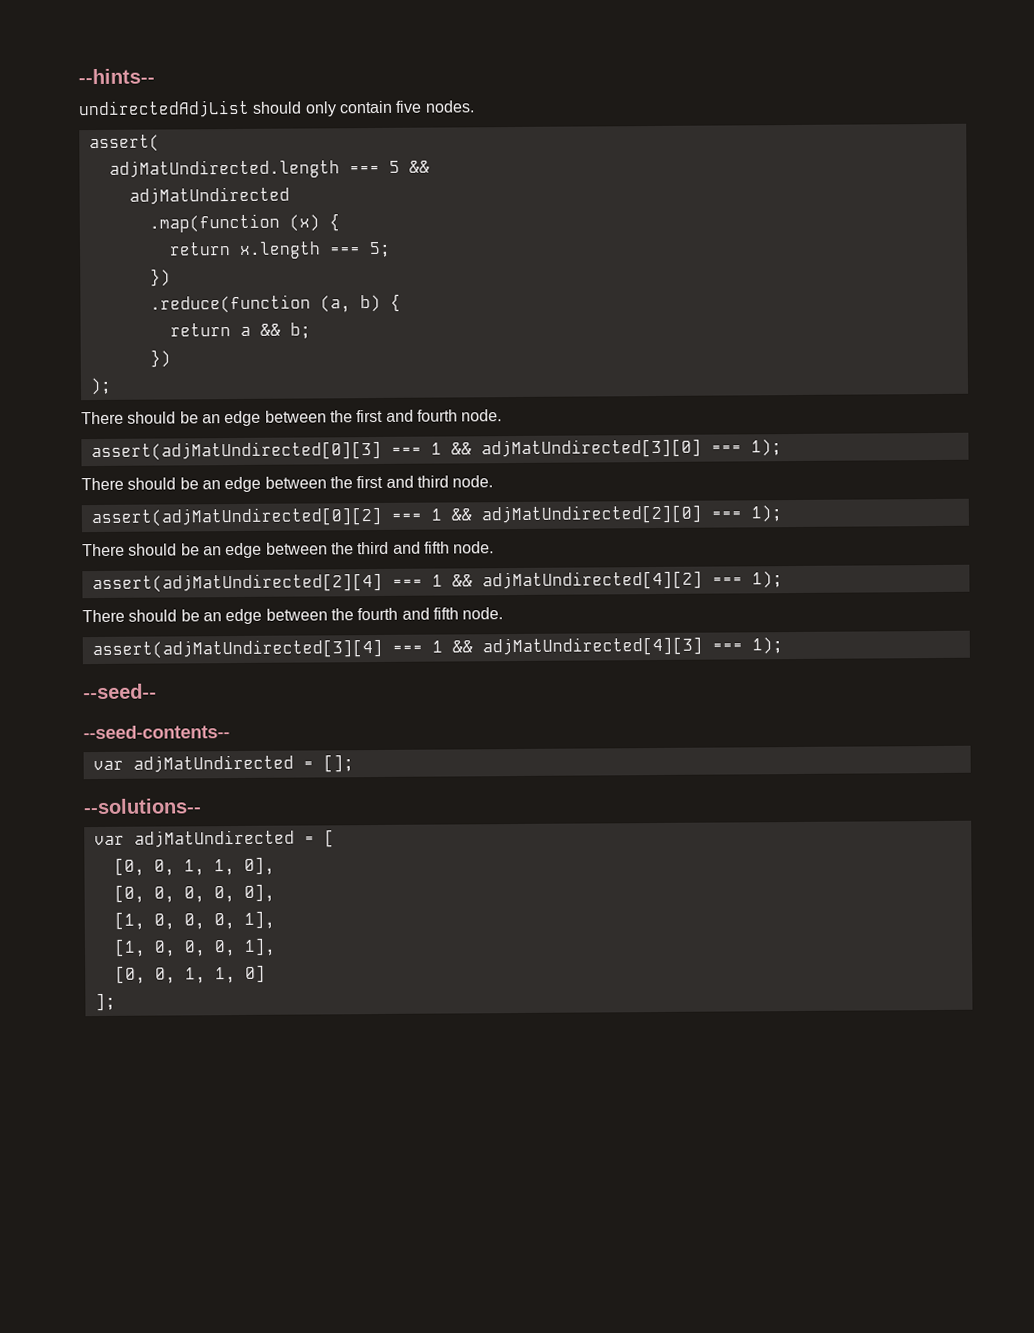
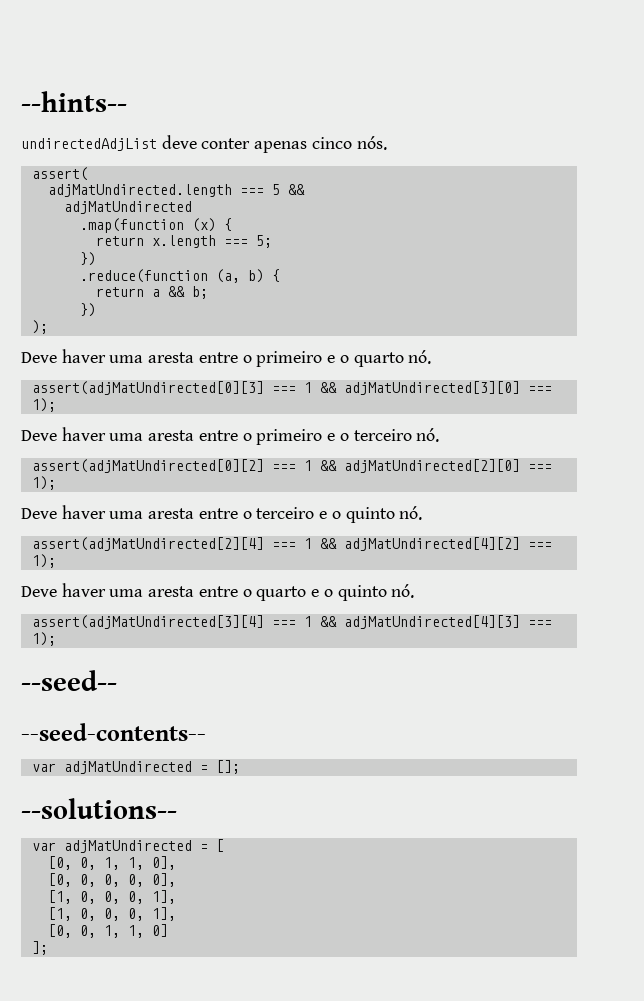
- undirectedAdjList should only contain five nodes.
+ undirectedAdjList deve conter apenas cinco nós.
- There should be an edge between the first and fourth node.
+ Deve haver uma aresta entre o primeiro e o quarto nó.
- There should be an edge between the first and third node.
+ Deve haver uma aresta entre o primeiro e o terceiro nó.
- There should be an edge between the third and fifth node.
+ Deve haver uma aresta entre o terceiro e o quinto nó.
- There should be an edge between the fourth and fifth node.
+ Deve haver uma aresta entre o quarto e o quinto nó.

